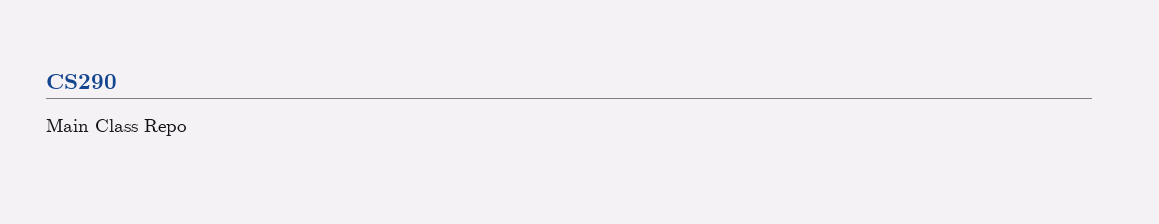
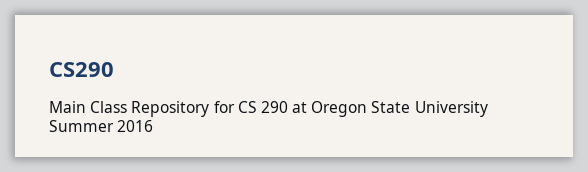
- Main Class Repo
+ Main Class Repository for CS 290 at Oregon State University Summer 2016

